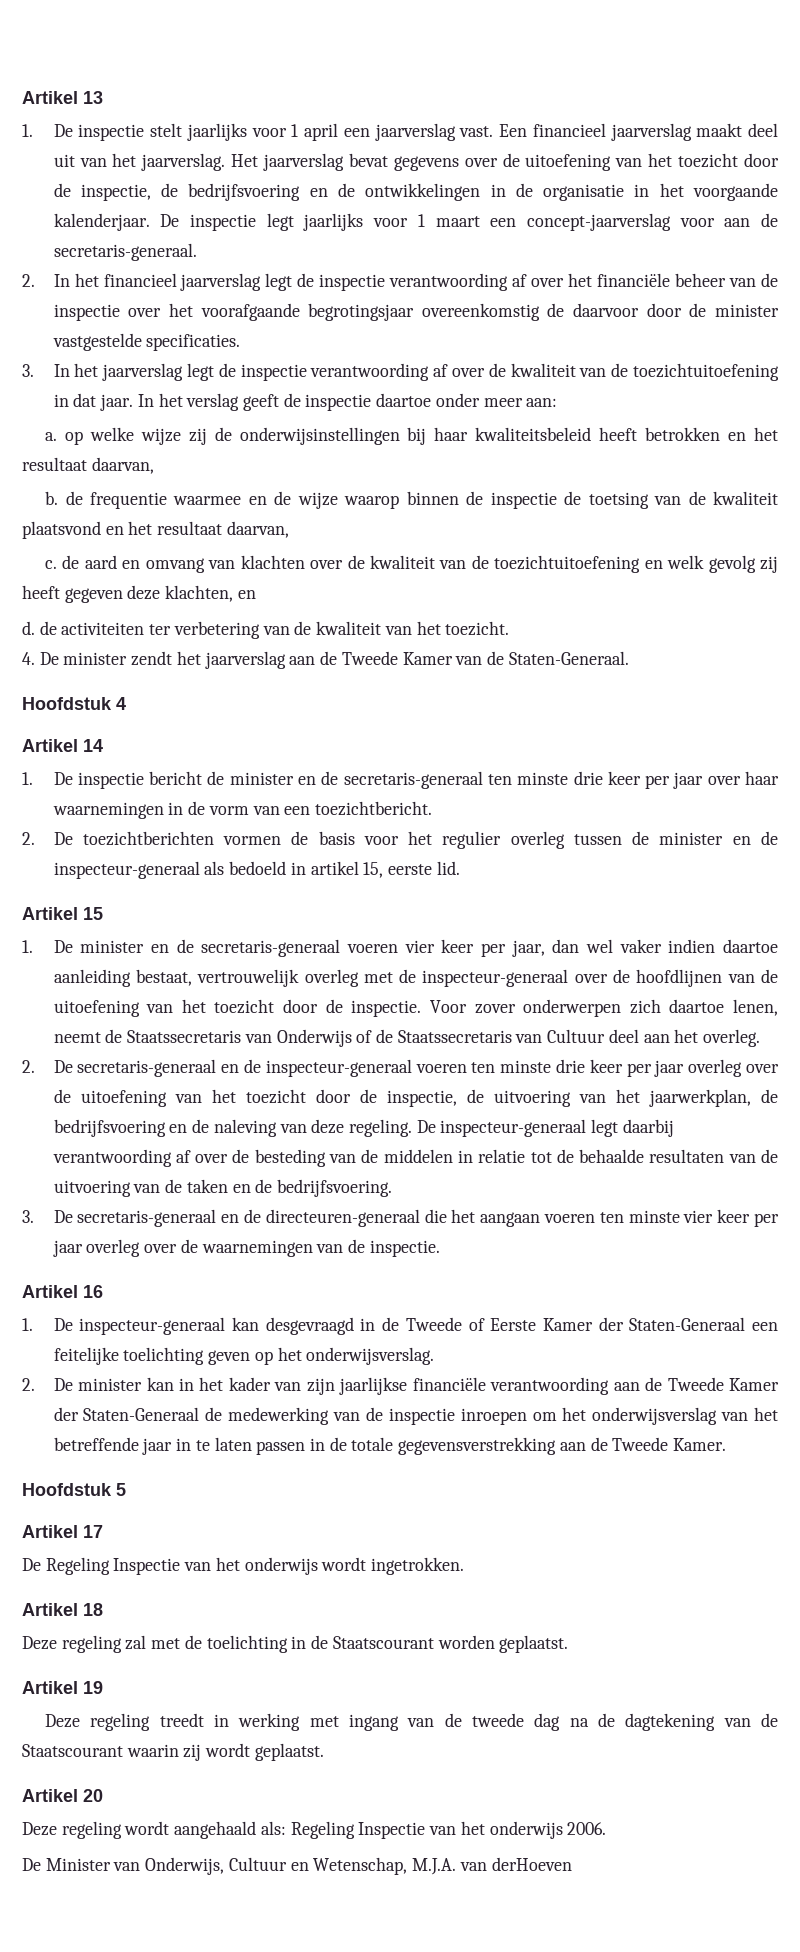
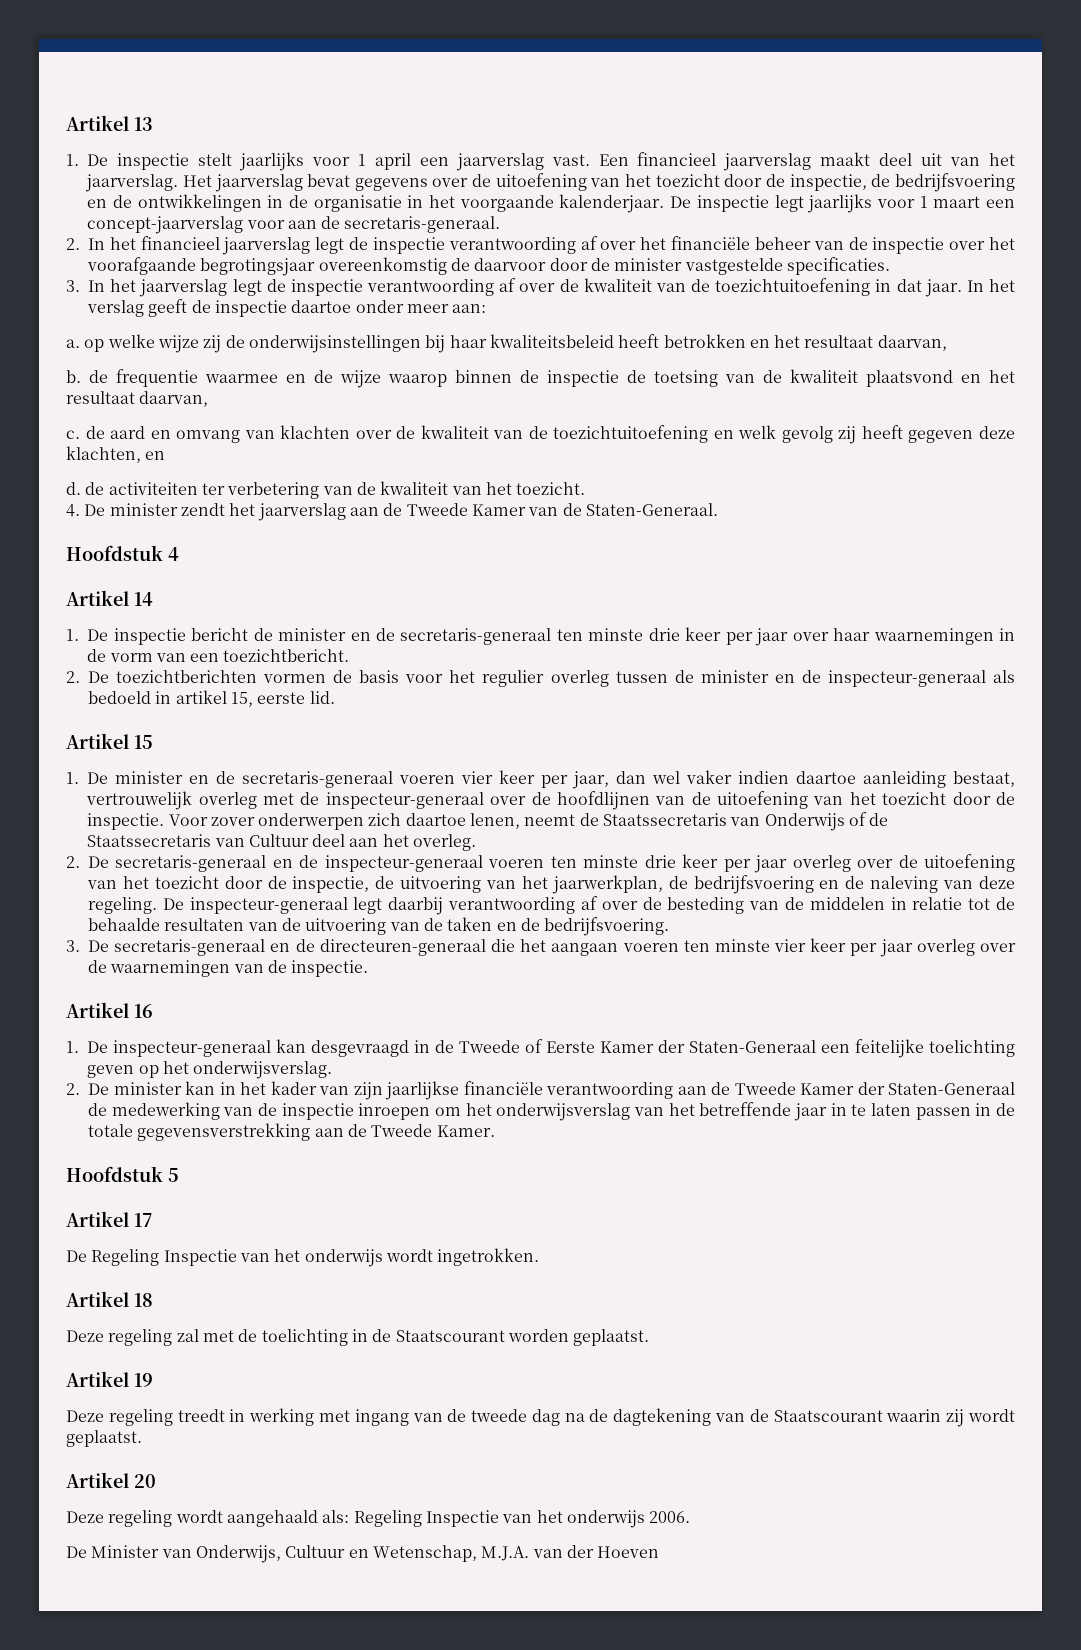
- De Minister van Onderwijs, Cultuur en Wetenschap, M.J.A. van derHoeven
+ De Minister van Onderwijs, Cultuur en Wetenschap, M.J.A. van der Hoeven

